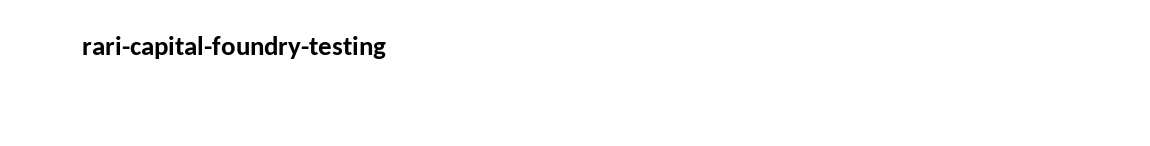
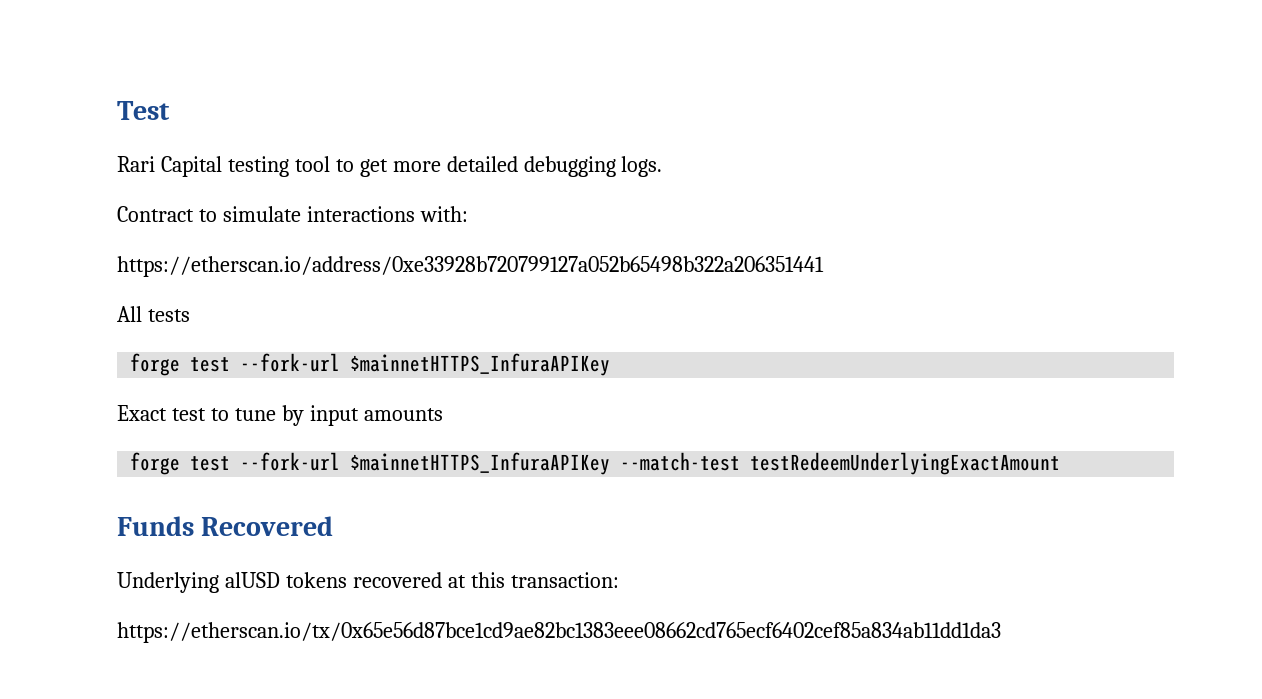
- rari-capital-foundry-testing
+ Test
+ Rari Capital testing tool to get more detailed debugging logs.
+ Contract to simulate interactions with:
+ https://etherscan.io/address/0xe33928b720799127a052b65498b322a206351441
+ All tests
+ forge test --fork-url $mainnetHTTPS_InfuraAPIKey
+ Exact test to tune by input amounts
+ forge test --fork-url $mainnetHTTPS_InfuraAPIKey --match-test testRedeemUnderlyingExactAmount
+ Funds Recovered
+ Underlying alUSD tokens recovered at this transaction:
+ https://etherscan.io/tx/0x65e56d87bce1cd9ae82bc1383eee08662cd765ecf6402cef85a834ab11dd1da3

